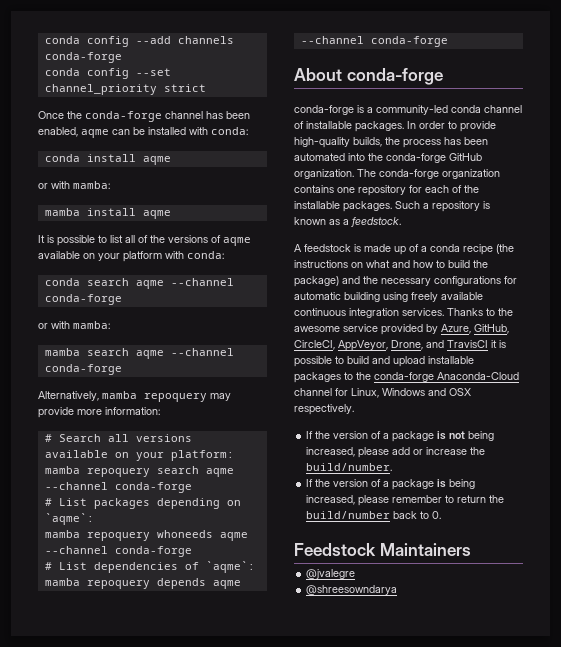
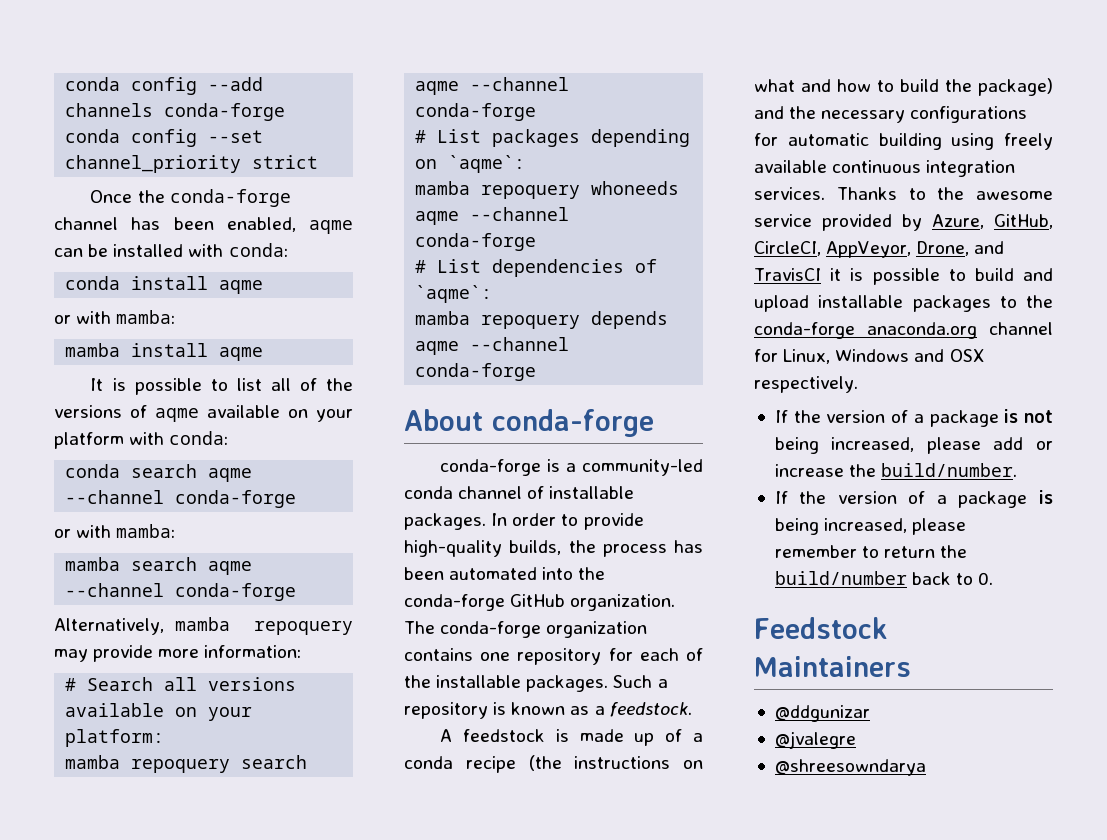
- Thanks to the awesome service provided by Azure, GitHub, CircleCI, AppVeyor, Drone, and TravisCI it is possible to build and upload installable packages to the conda-forge Anaconda-Cloud channel for Linux, Windows and OSX respectively.
+ Thanks to the awesome service provided by Azure, GitHub, CircleCI, AppVeyor, Drone, and TravisCI it is possible to build and upload installable packages to the conda-forge anaconda.org channel for Linux, Windows and OSX respectively.
+ @ddgunizar

